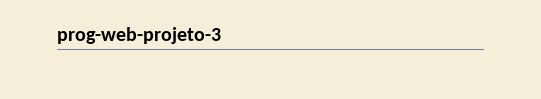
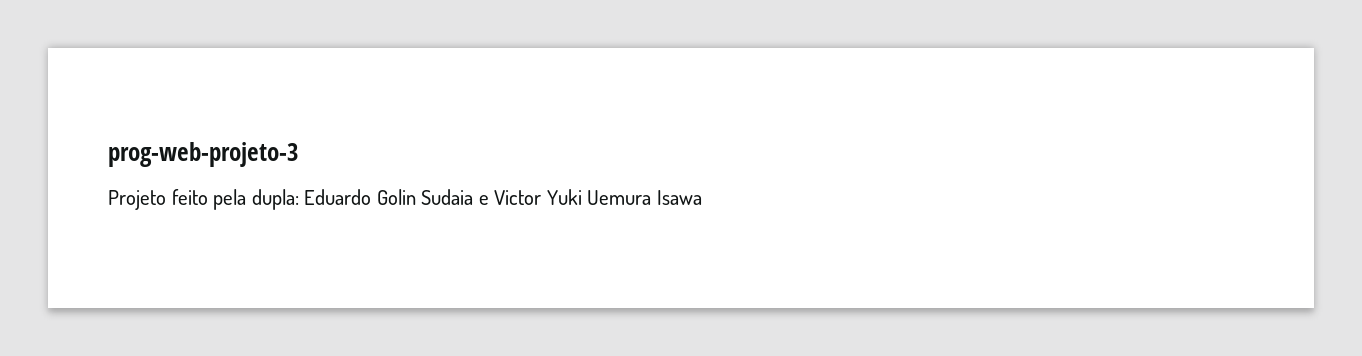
+ Projeto feito pela dupla: Eduardo Golin Sudaia e Victor Yuki Uemura Isawa

